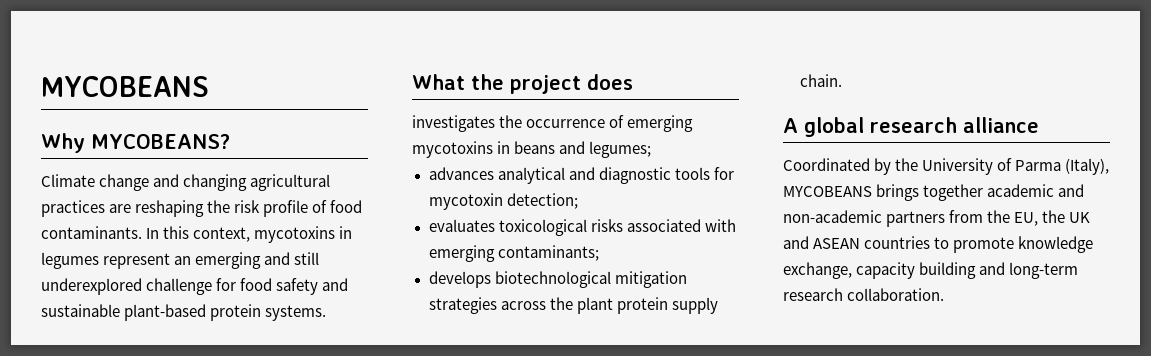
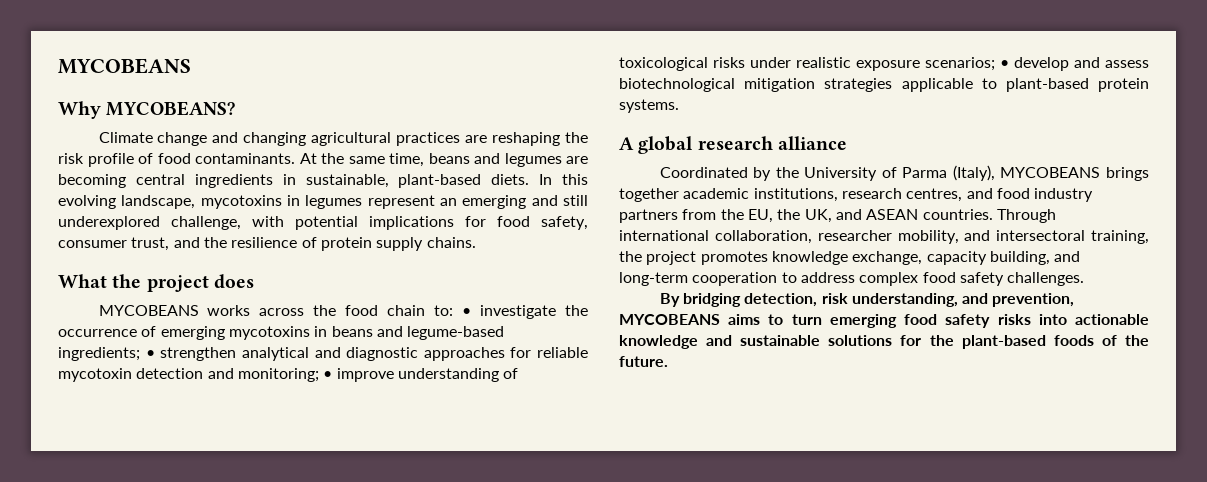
- In this context, mycotoxins in legumes represent an emerging and still underexplored challenge for food safety and sustainable plant-based protein systems.
+ At the same time, beans and legumes are becoming central ingredients in sustainable, plant-based diets. In this evolving landscape, mycotoxins in legumes represent an emerging and still underexplored challenge, with potential implications for food safety, consumer trust, and the resilience of protein supply chains.
  What the project does
- investigates the occurrence of emerging mycotoxins in beans and legumes;
- advances analytical and diagnostic tools for mycotoxin detection;
- evaluates toxicological risks associated with emerging contaminants;
- develops biotechnological mitigation strategies across the plant protein supply chain.
+ MYCOBEANS works across the food chain to: • investigate the occurrence of emerging mycotoxins in beans and legume-based ingredients; • strengthen analytical and diagnostic approaches for reliable mycotoxin detection and monitoring; • improve understanding of toxicological risks under realistic exposure scenarios; • develop and assess biotechnological mitigation strategies applicable to plant-based protein systems.
- Coordinated by the University of Parma (Italy), MYCOBEANS brings together academic and non-academic partners from the EU, the UK and ASEAN countries to promote knowledge exchange, capacity building and long-term research collaboration.
+ Coordinated by the University of Parma (Italy), MYCOBEANS brings together academic institutions, research centres, and food industry partners from the EU, the UK, and ASEAN countries. Through international collaboration, researcher mobility, and intersectoral training, the project promotes knowledge exchange, capacity building, and long-term cooperation to address complex food safety challenges.
+ By bridging detection, risk understanding, and prevention, MYCOBEANS aims to turn emerging food safety risks into actionable knowledge and sustainable solutions for the plant-based foods of the future.

